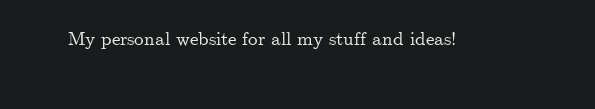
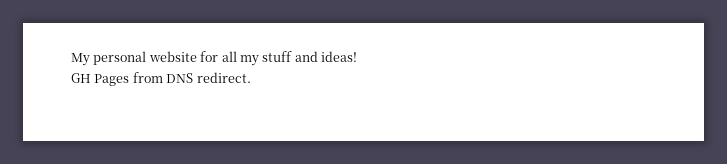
+ GH Pages from DNS redirect.

